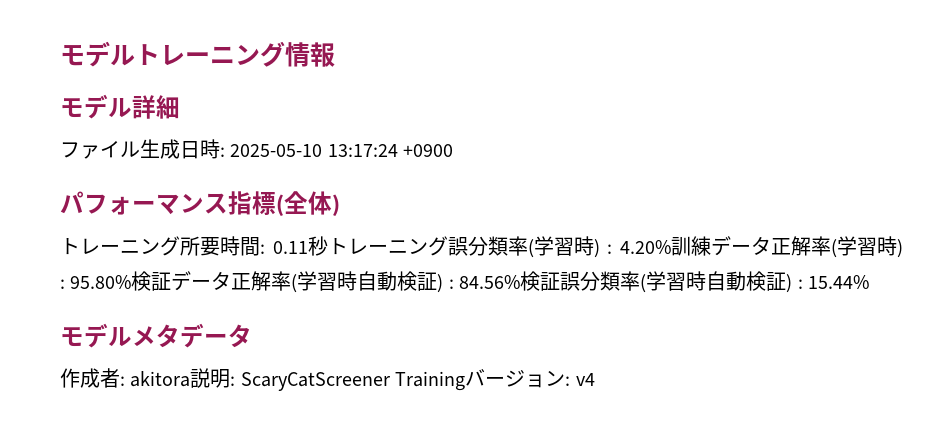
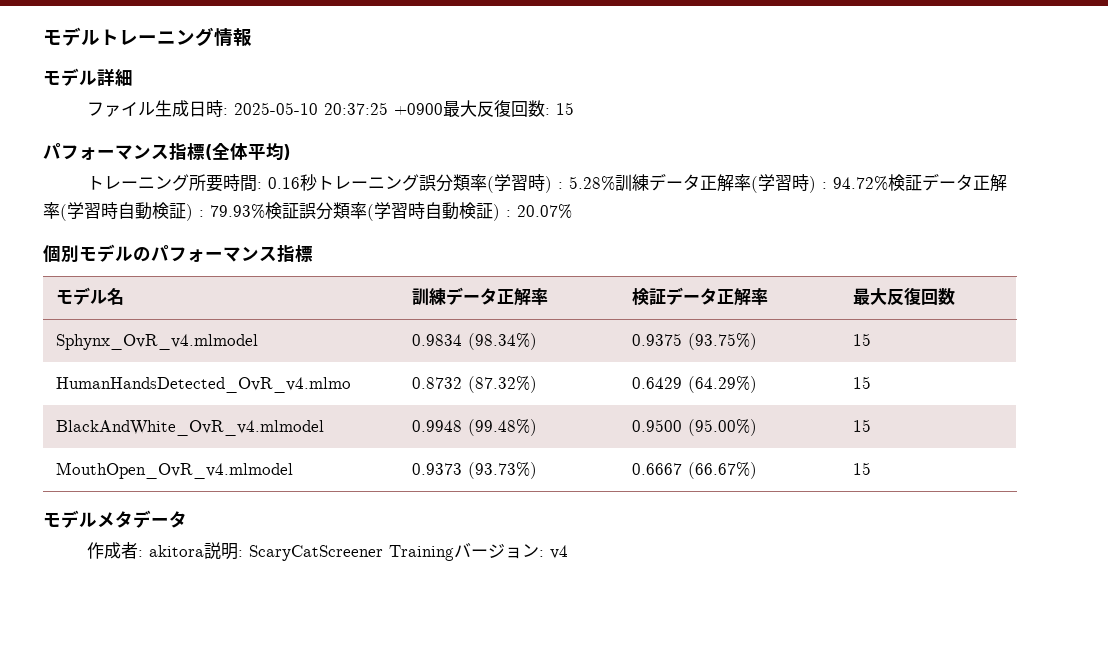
- ファイル生成日時: 2025-05-10 13:17:24 +0900
+ ファイル生成日時: 2025-05-10 20:37:25 +0900最大反復回数: 15
- パフォーマンス指標(全体)
+ パフォーマンス指標(全体平均)
- トレーニング所要時間: 0.11秒トレーニング誤分類率(学習時) : 4.20%訓練データ正解率(学習時) : 95.80%検証データ正解率(学習時自動検証) : 84.56%検証誤分類率(学習時自動検証) : 15.44%
+ トレーニング所要時間: 0.16秒トレーニング誤分類率(学習時) : 5.28%訓練データ正解率(学習時) : 94.72%検証データ正解率(学習時自動検証) : 79.93%検証誤分類率(学習時自動検証) : 20.07%
+ 個別モデルのパフォーマンス指標
+ モデル名 | 訓練データ正解率 | 検証データ正解率 | 最大反復回数
+ Sphynx_OvR_v4.mlmodel | 0.9834 (98.34%) | 0.9375 (93.75%) | 15
+ HumanHandsDetected_OvR_v4.mlmo | 0.8732 (87.32%) | 0.6429 (64.29%) | 15
+ BlackAndWhite_OvR_v4.mlmodel | 0.9948 (99.48%) | 0.9500 (95.00%) | 15
+ MouthOpen_OvR_v4.mlmodel | 0.9373 (93.73%) | 0.6667 (66.67%) | 15

